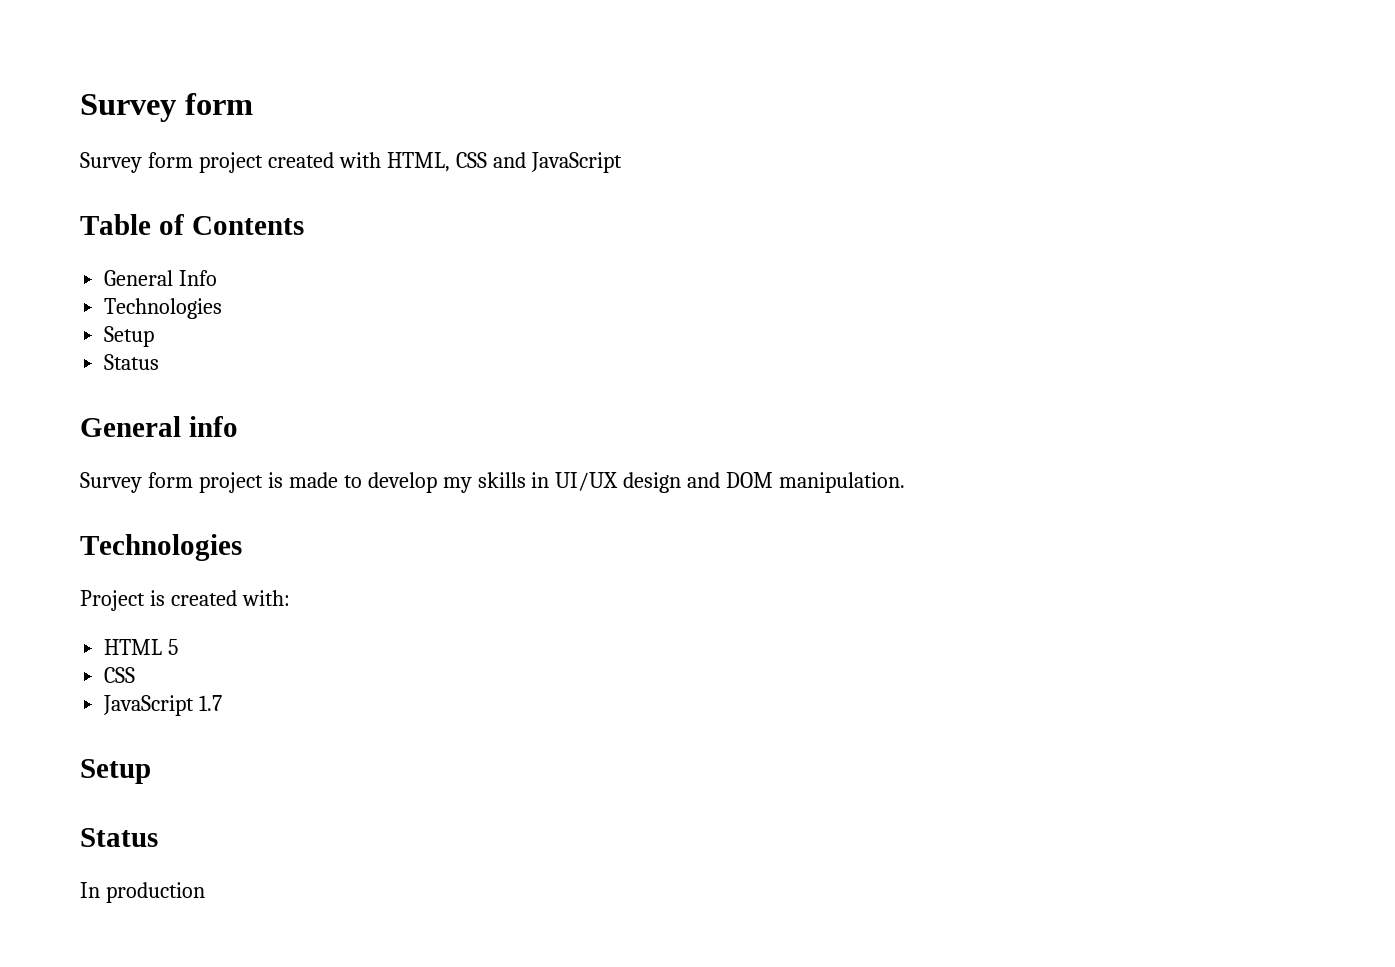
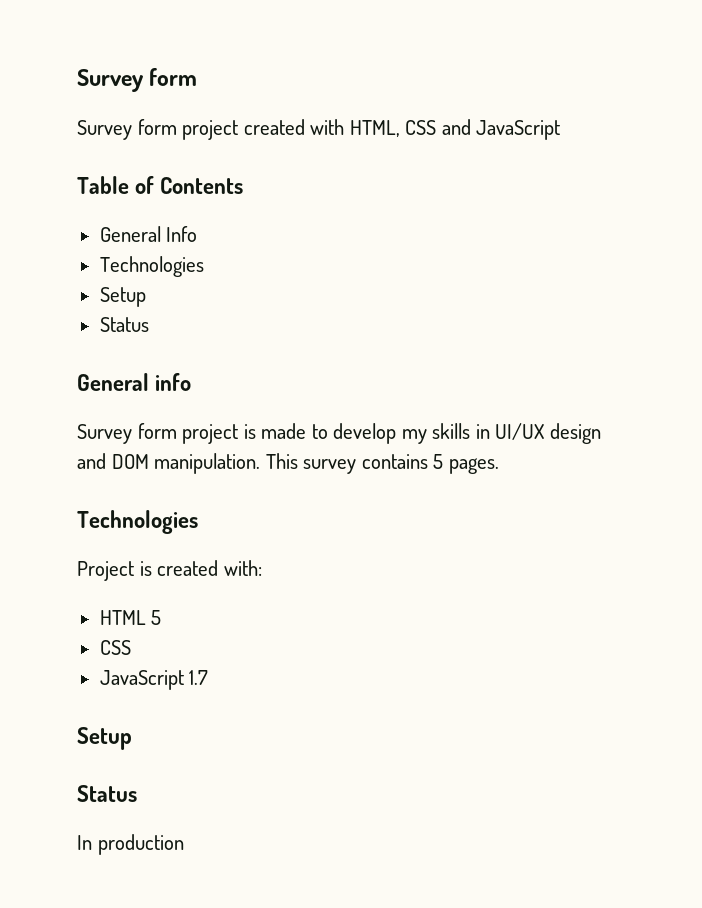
+ This survey contains 5 pages.

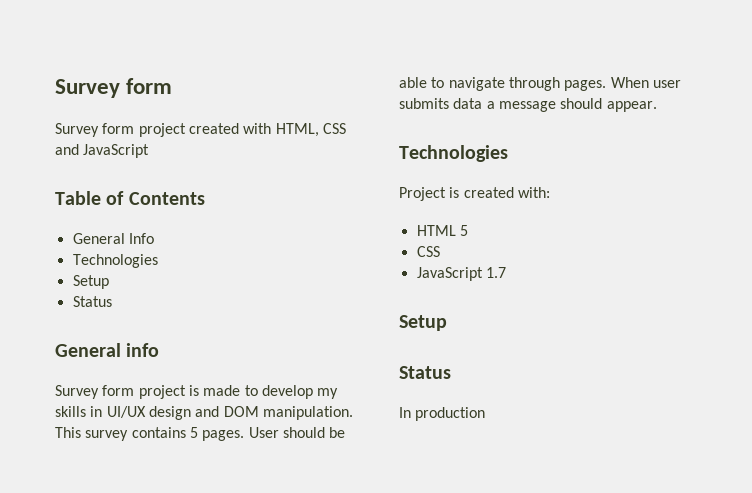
+ User should be able to navigate through pages. When user submits data a message should appear.

